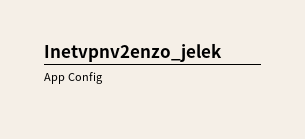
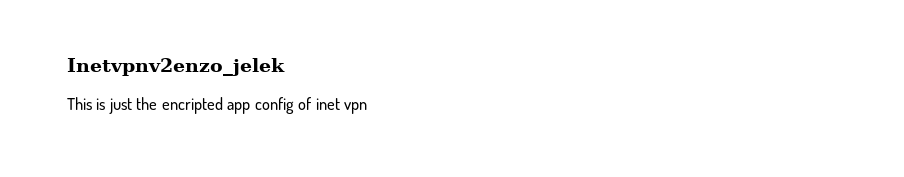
- App Config
+ This is just the encripted app config of inet vpn

